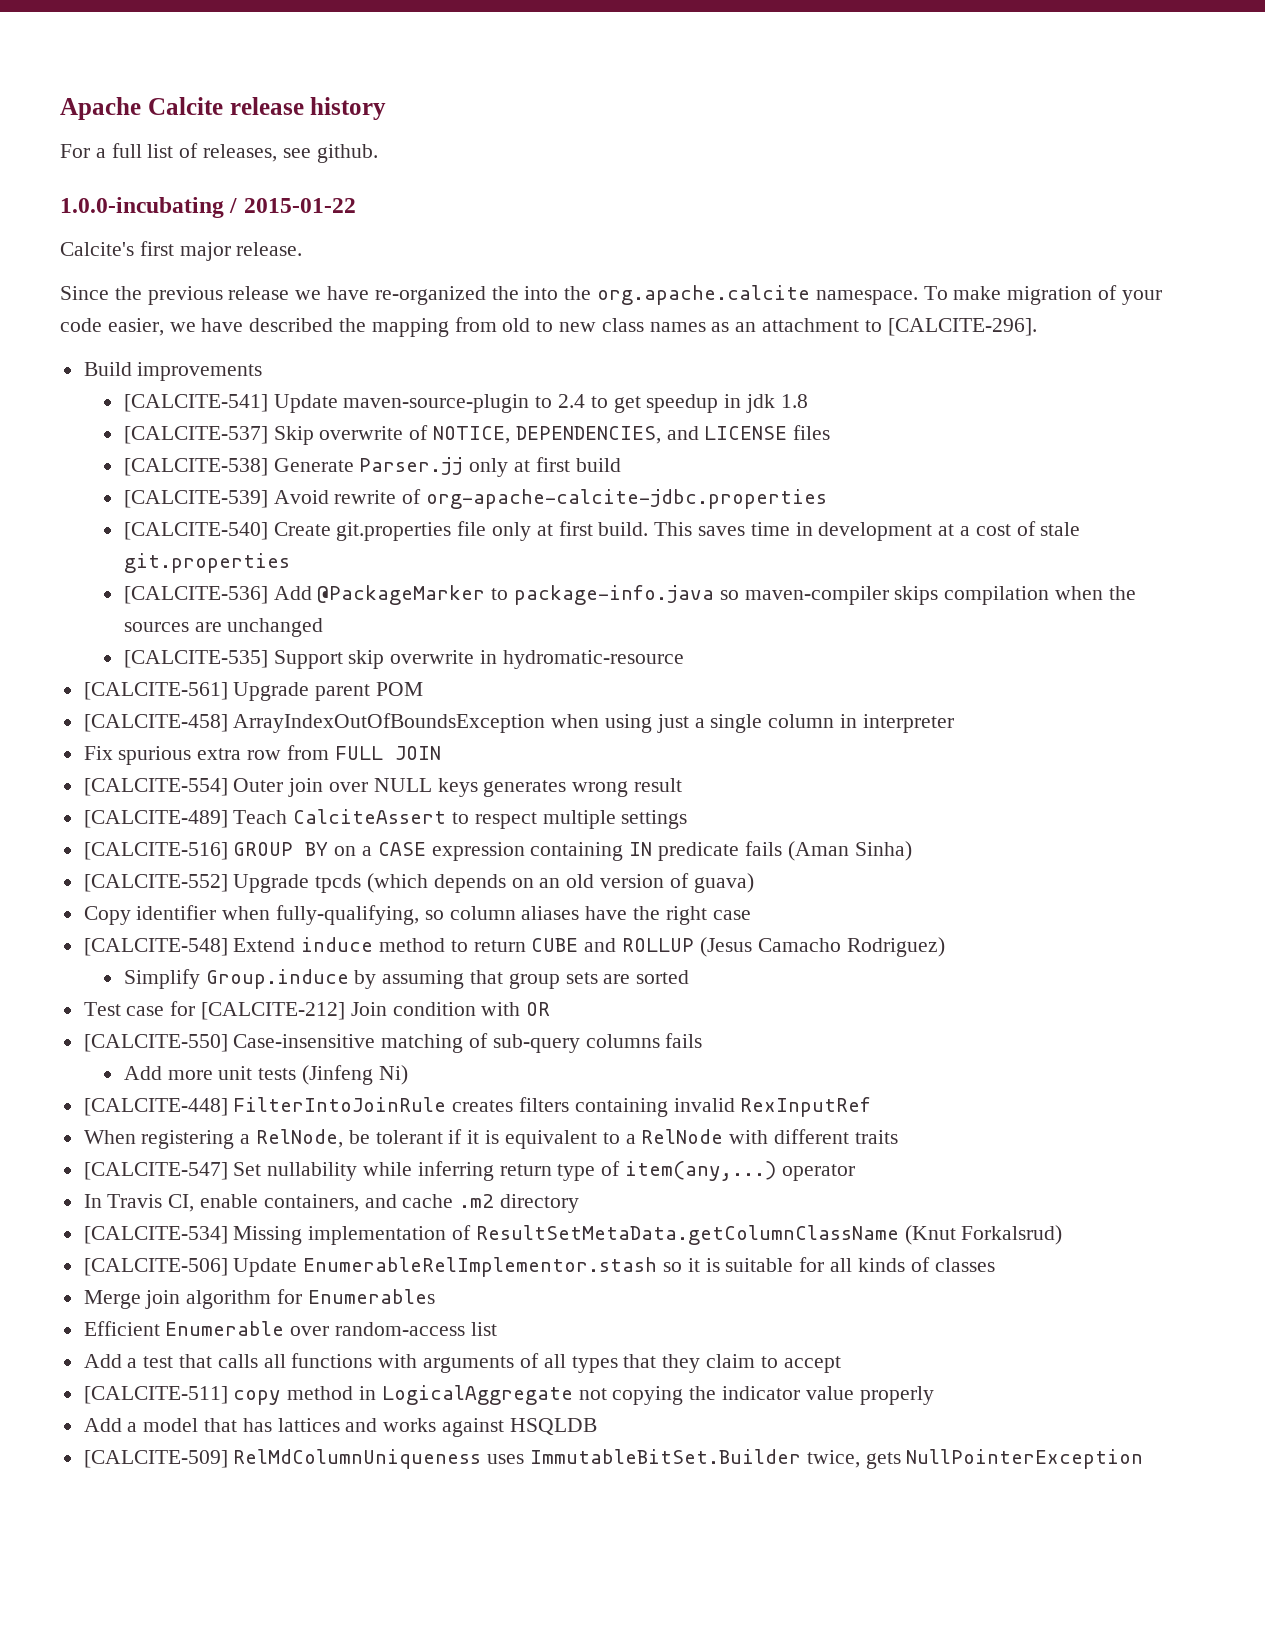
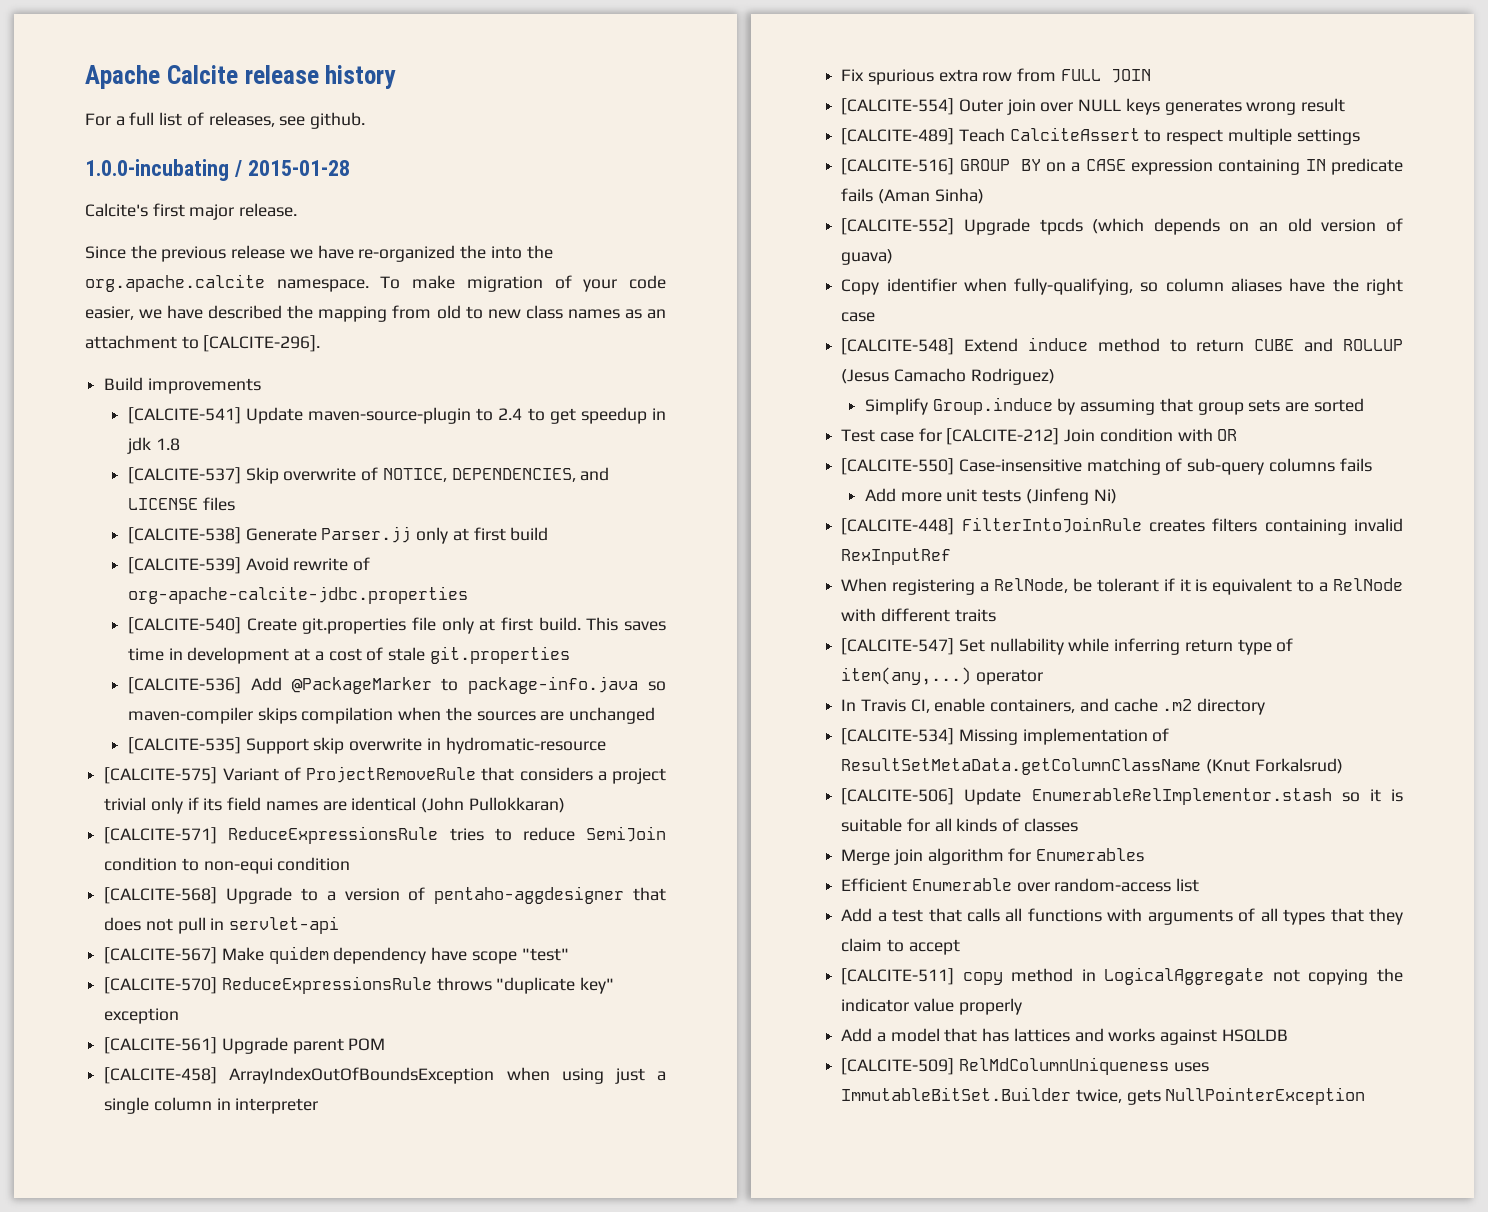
- 1.0.0-incubating / 2015-01-22
+ 1.0.0-incubating / 2015-01-28
+ [CALCITE-575] Variant of ProjectRemoveRule that considers a project trivial only if its field names are identical (John Pullokkaran)
+ [CALCITE-571] ReduceExpressionsRule tries to reduce SemiJoin condition to non-equi condition
+ [CALCITE-568] Upgrade to a version of pentaho-aggdesigner that does not pull in servlet-api
+ [CALCITE-567] Make quidem dependency have scope "test"
+ [CALCITE-570] ReduceExpressionsRule throws "duplicate key" exception

